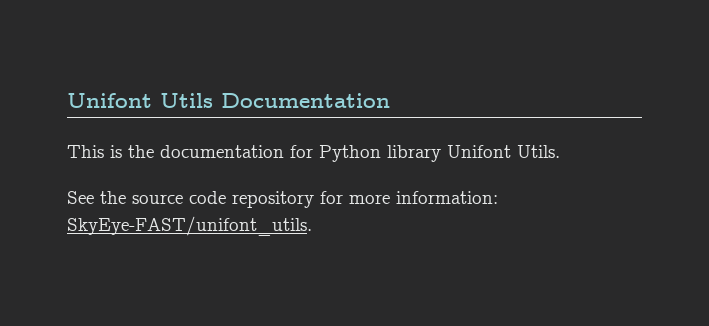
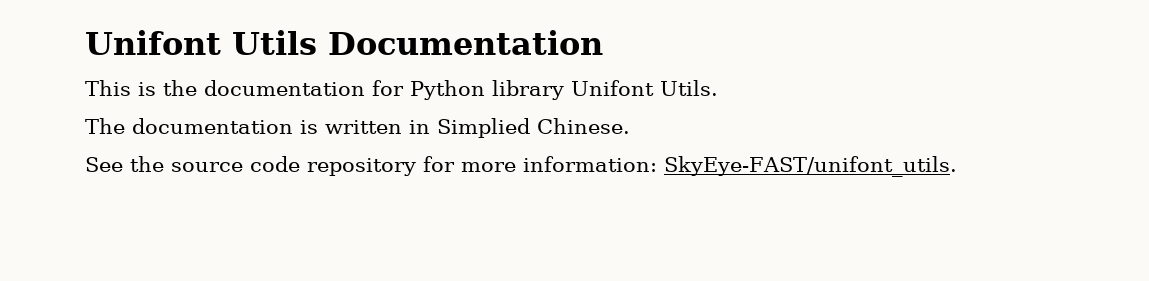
+ The documentation is written in Simplied Chinese.

